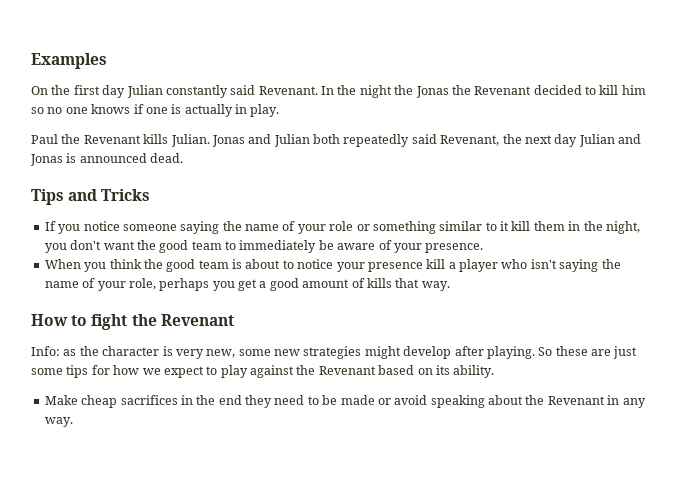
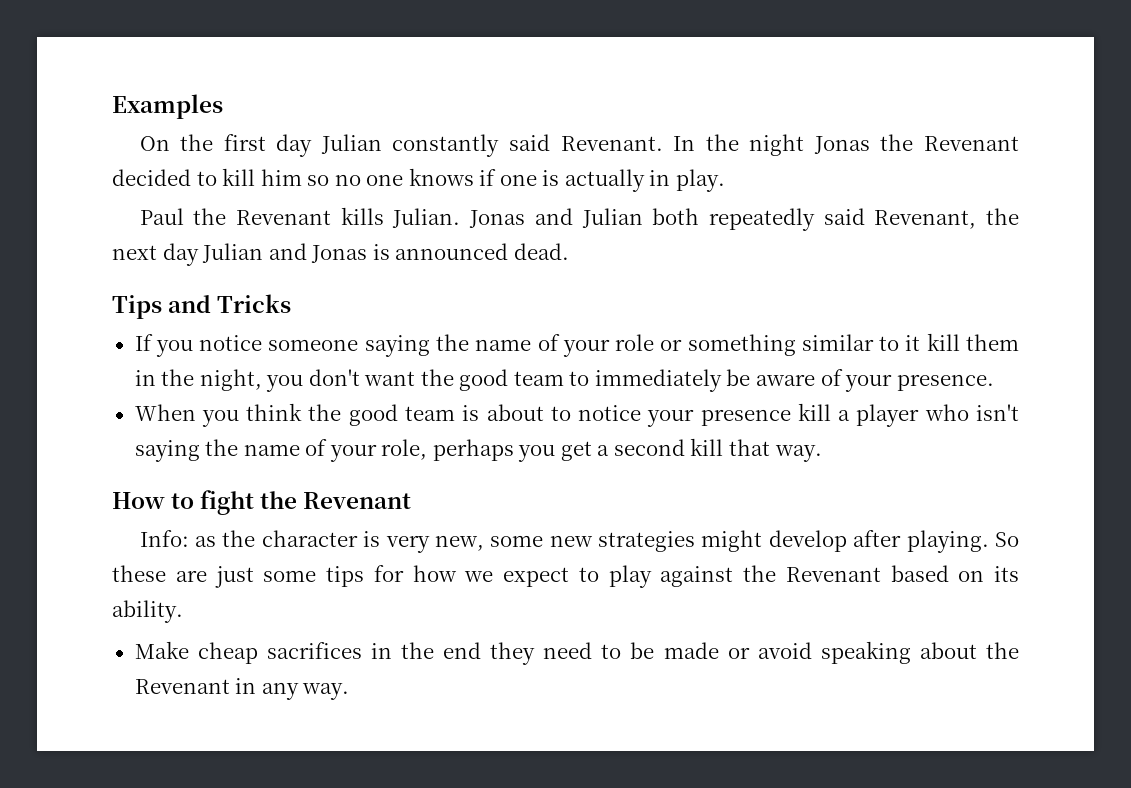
- In the night the Jonas the Revenant decided to kill him so no one knows if one is actually in play.
+ In the night Jonas the Revenant decided to kill him so no one knows if one is actually in play.
- When you think the good team is about to notice your presence kill a player who isn't saying the name of your role, perhaps you get a good amount of kills that way.
+ When you think the good team is about to notice your presence kill a player who isn't saying the name of your role, perhaps you get a second kill that way.

